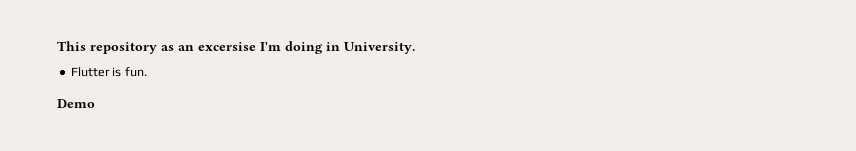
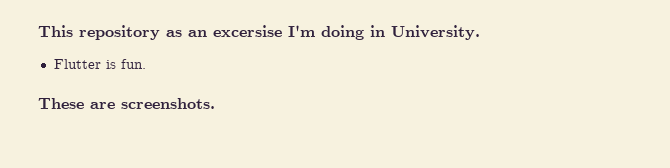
- Demo
+ These are screenshots.

